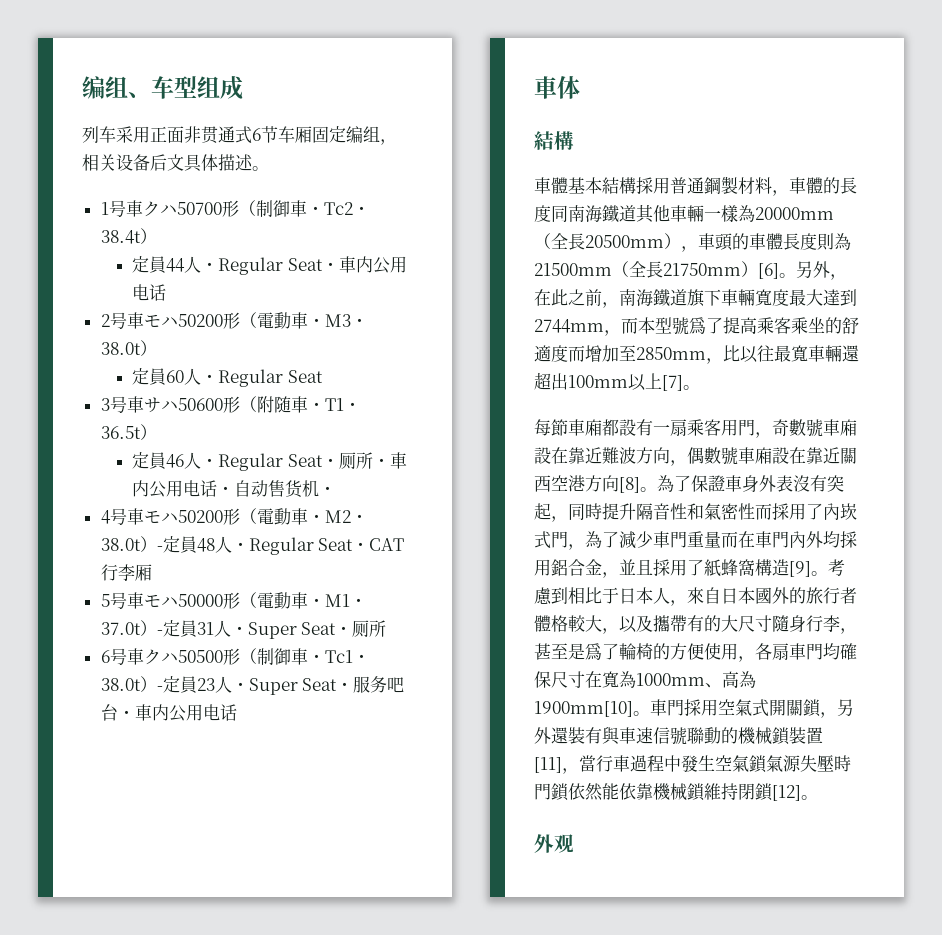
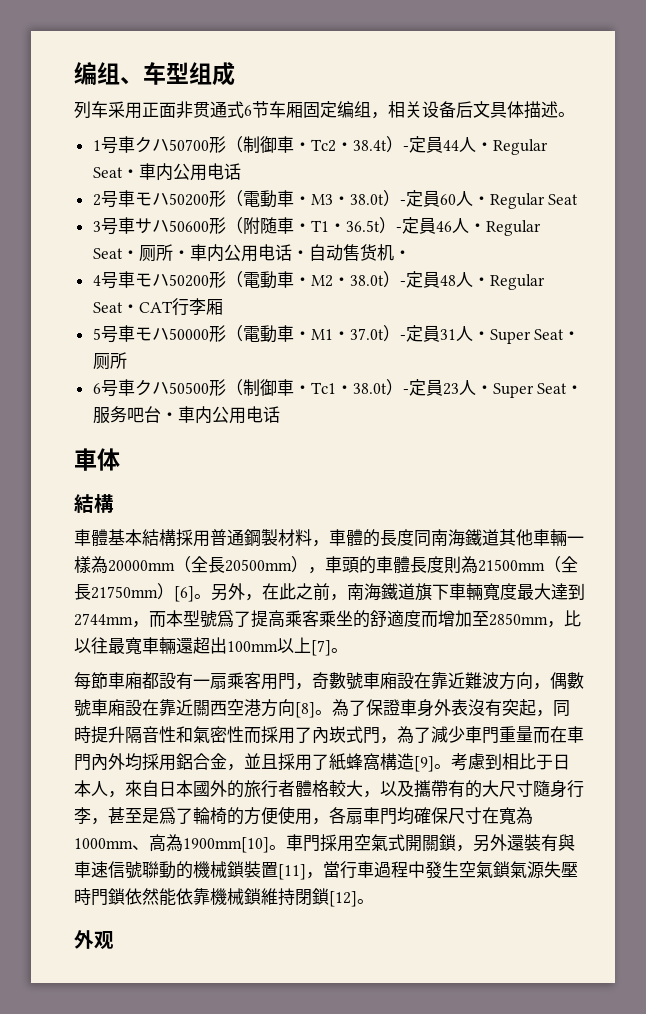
- 1号車クハ50700形（制御車・Tc2・38.4t）
- 定員44人・Regular Seat・車内公用电话
+ 1号車クハ50700形（制御車・Tc2・38.4t）-定員44人・Regular Seat・車内公用电话
- 2号車モハ50200形（電動車・M3・38.0t）
- 定員60人・Regular Seat
+ 2号車モハ50200形（電動車・M3・38.0t）-定員60人・Regular Seat
- 3号車サハ50600形（附随車・T1・36.5t）
- 定員46人・Regular Seat・厕所・車内公用电话・自动售货机・
+ 3号車サハ50600形（附随車・T1・36.5t）-定員46人・Regular Seat・厕所・車内公用电话・自动售货机・

